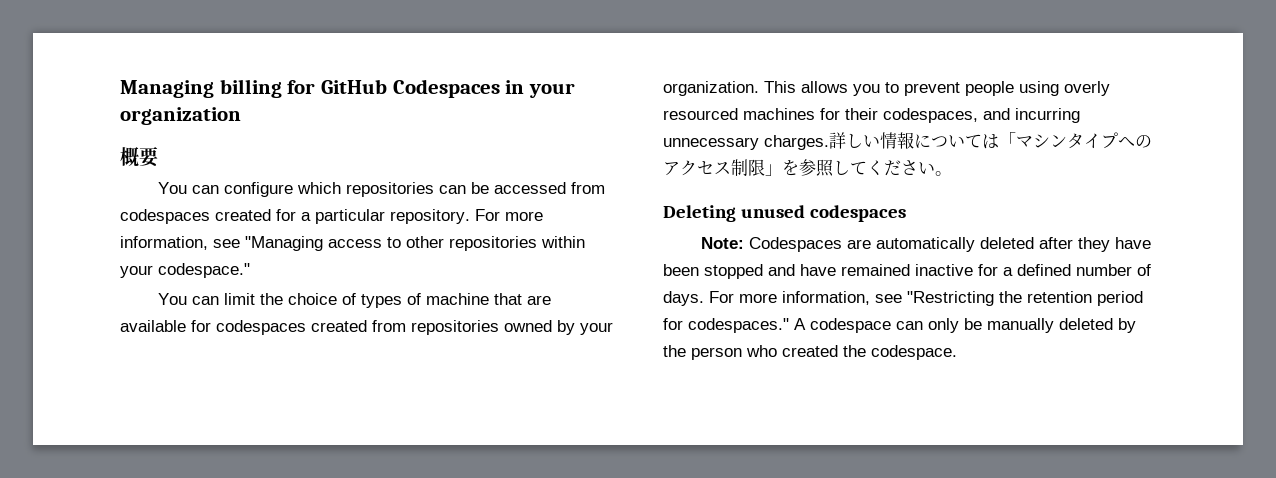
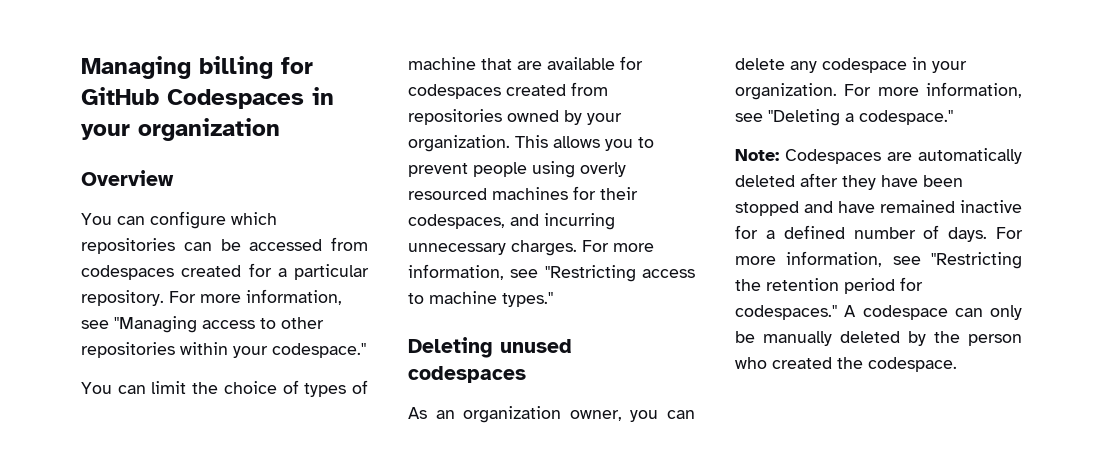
- 概要
+ Overview
- 詳しい情報については「マシンタイプへのアクセス制限」を参照してください。
+ For more information, see "Restricting access to machine types."
  Deleting unused codespaces
+ As an organization owner, you can delete any codespace in your organization. For more information, see "Deleting a codespace."

